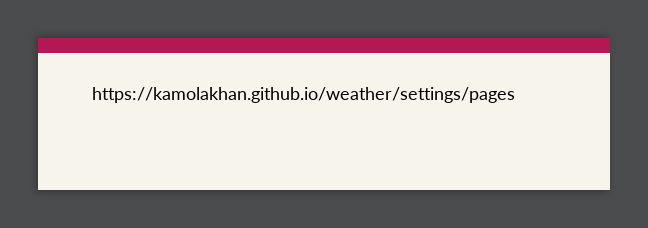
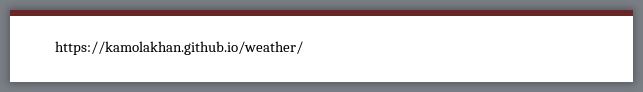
- https://kamolakhan.github.io/weather/settings/pages
+ https://kamolakhan.github.io/weather/

